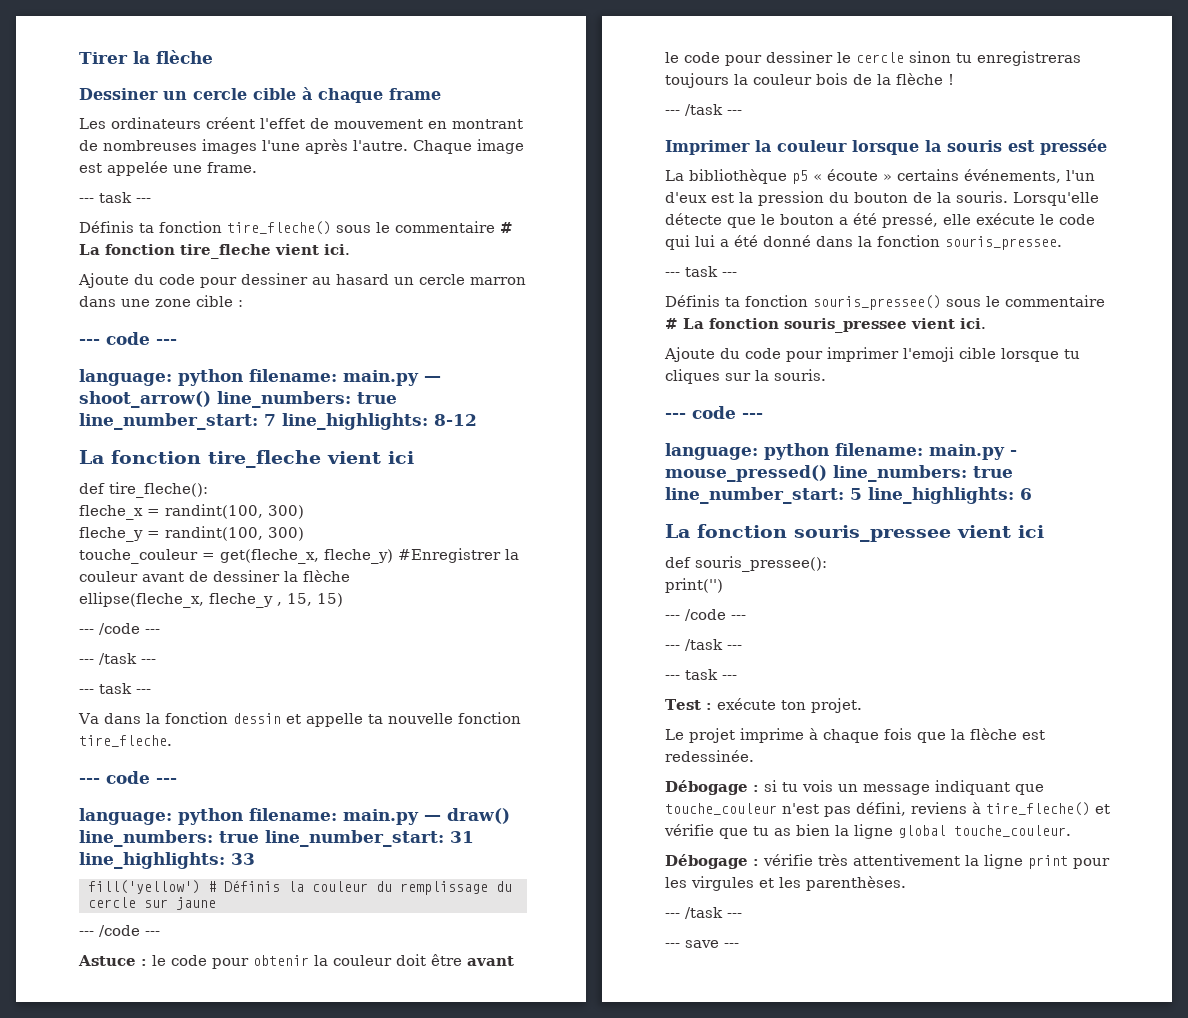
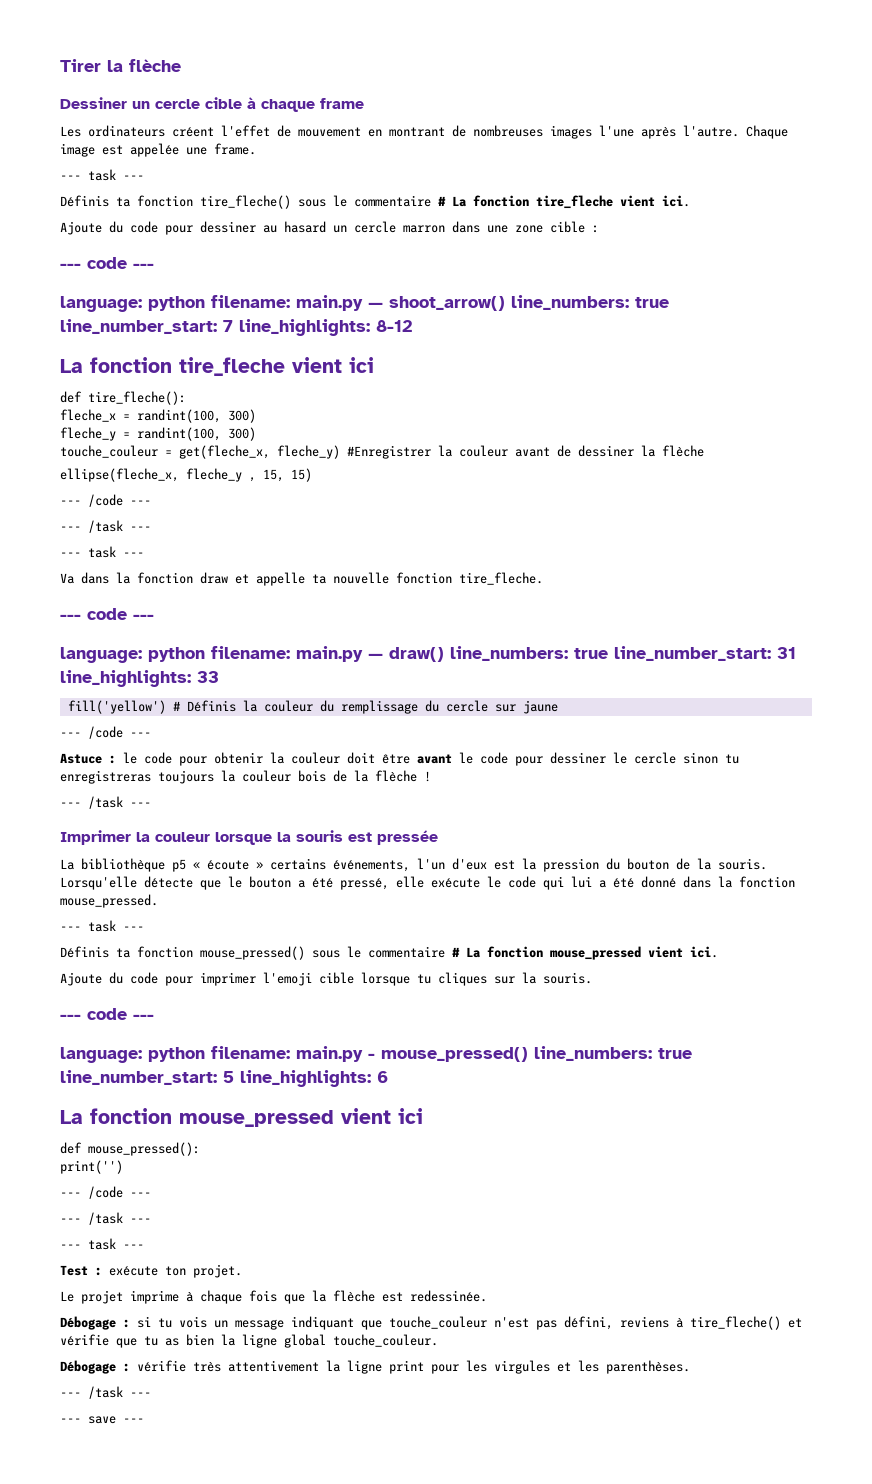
- Va dans la fonction dessin et appelle ta nouvelle fonction tire_fleche.
+ Va dans la fonction draw et appelle ta nouvelle fonction tire_fleche.
- Lorsqu'elle détecte que le bouton a été pressé, elle exécute le code qui lui a été donné dans la fonction souris_pressee.
+ Lorsqu'elle détecte que le bouton a été pressé, elle exécute le code qui lui a été donné dans la fonction mouse_pressed.
  --- task ---
- Définis ta fonction souris_pressee() sous le commentaire # La fonction souris_pressee vient ici.
+ Définis ta fonction mouse_pressed() sous le commentaire # La fonction mouse_pressed vient ici.
- La fonction souris_pressee vient ici
- def souris_pressee():
+ La fonction mouse_pressed vient ici
+ def mouse_pressed():

